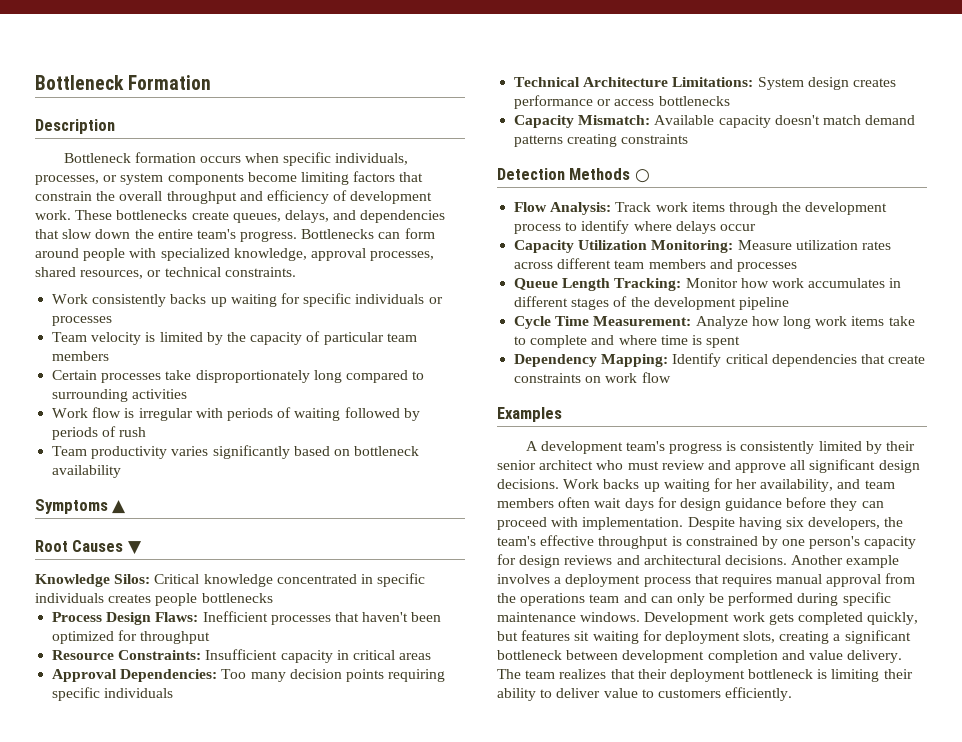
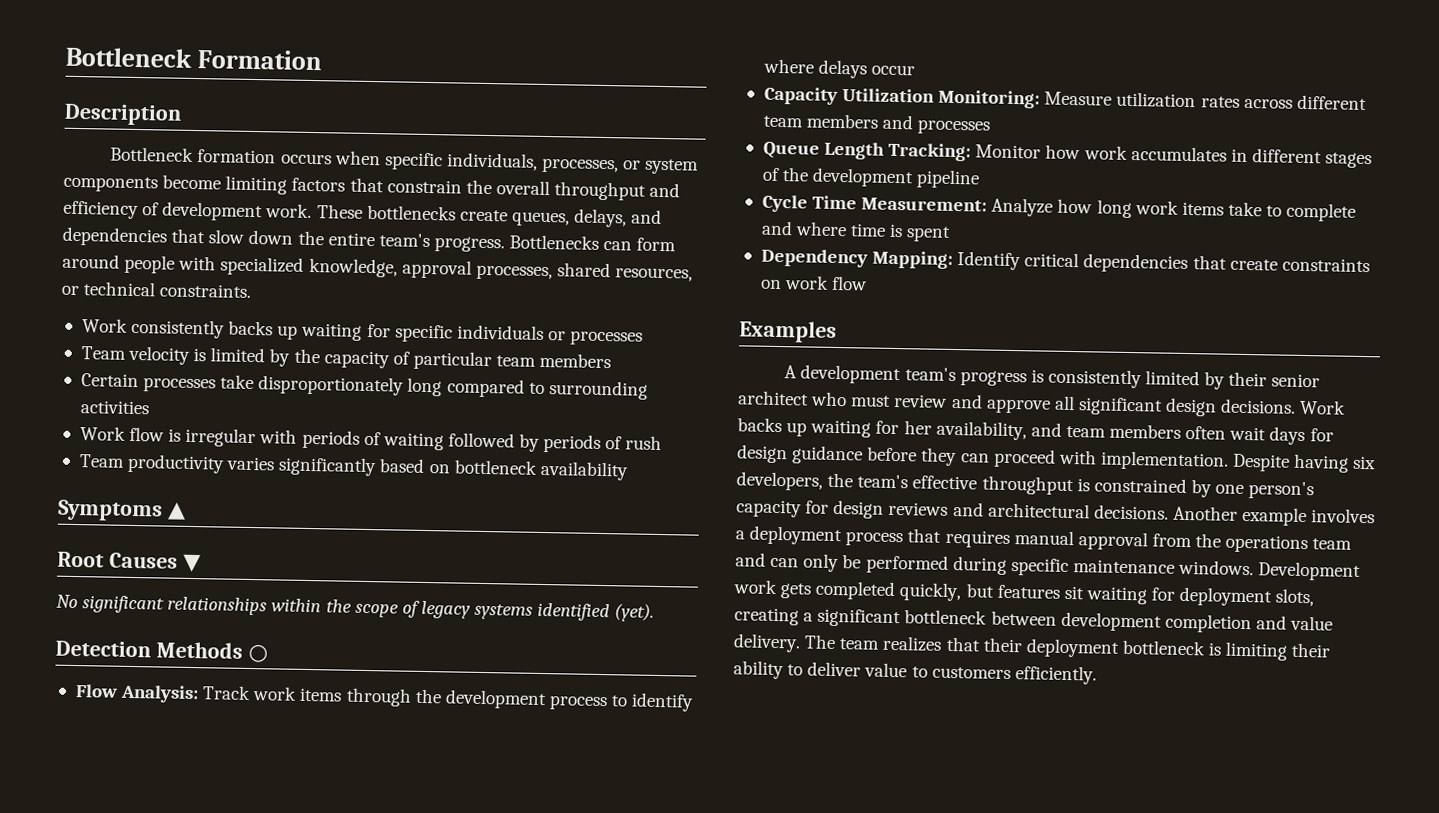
- Knowledge Silos: Critical knowledge concentrated in specific individuals creates people bottlenecks
- Process Design Flaws: Inefficient processes that haven't been optimized for throughput
- Resource Constraints: Insufficient capacity in critical areas
- Approval Dependencies: Too many decision points requiring specific individuals
- Technical Architecture Limitations: System design creates performance or access bottlenecks
- Capacity Mismatch: Available capacity doesn't match demand patterns creating constraints
+ No significant relationships within the scope of legacy systems identified (yet).

